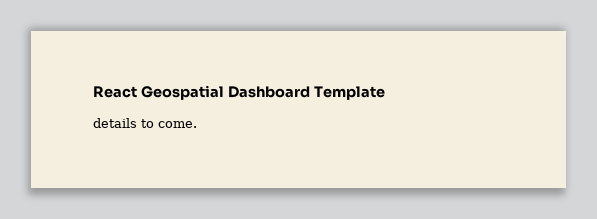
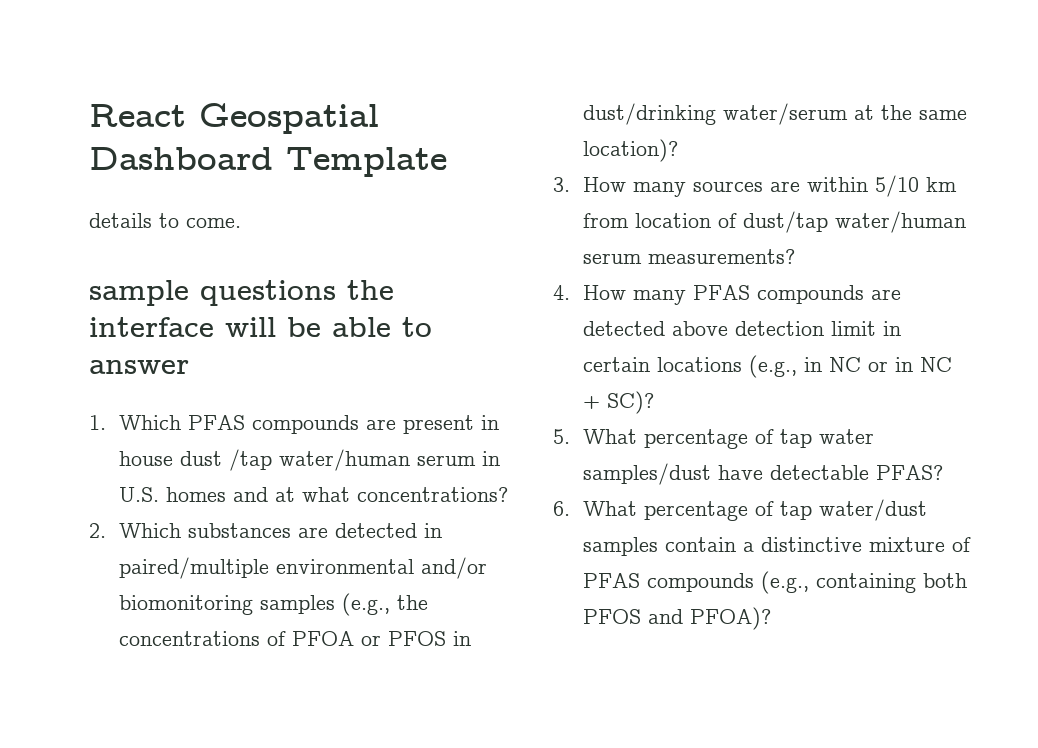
+ sample questions the interface will be able to answer
+ 1. Which PFAS compounds are present in house dust /tap water/human serum in U.S. homes and at what concentrations?
+ 2. Which substances are detected in paired/multiple environmental and/or biomonitoring samples (e.g., the concentrations of PFOA or PFOS in dust/drinking water/serum at the same location)?
+ 3. How many sources are within 5/10 km from location of dust/tap water/human serum measurements?
+ 4. How many PFAS compounds are detected above detection limit in certain locations (e.g., in NC or in NC + SC)?
+ 5. What percentage of tap water samples/dust have detectable PFAS?
+ 6. What percentage of tap water/dust samples contain a distinctive mixture of PFAS compounds (e.g., containing both PFOS and PFOA)?

